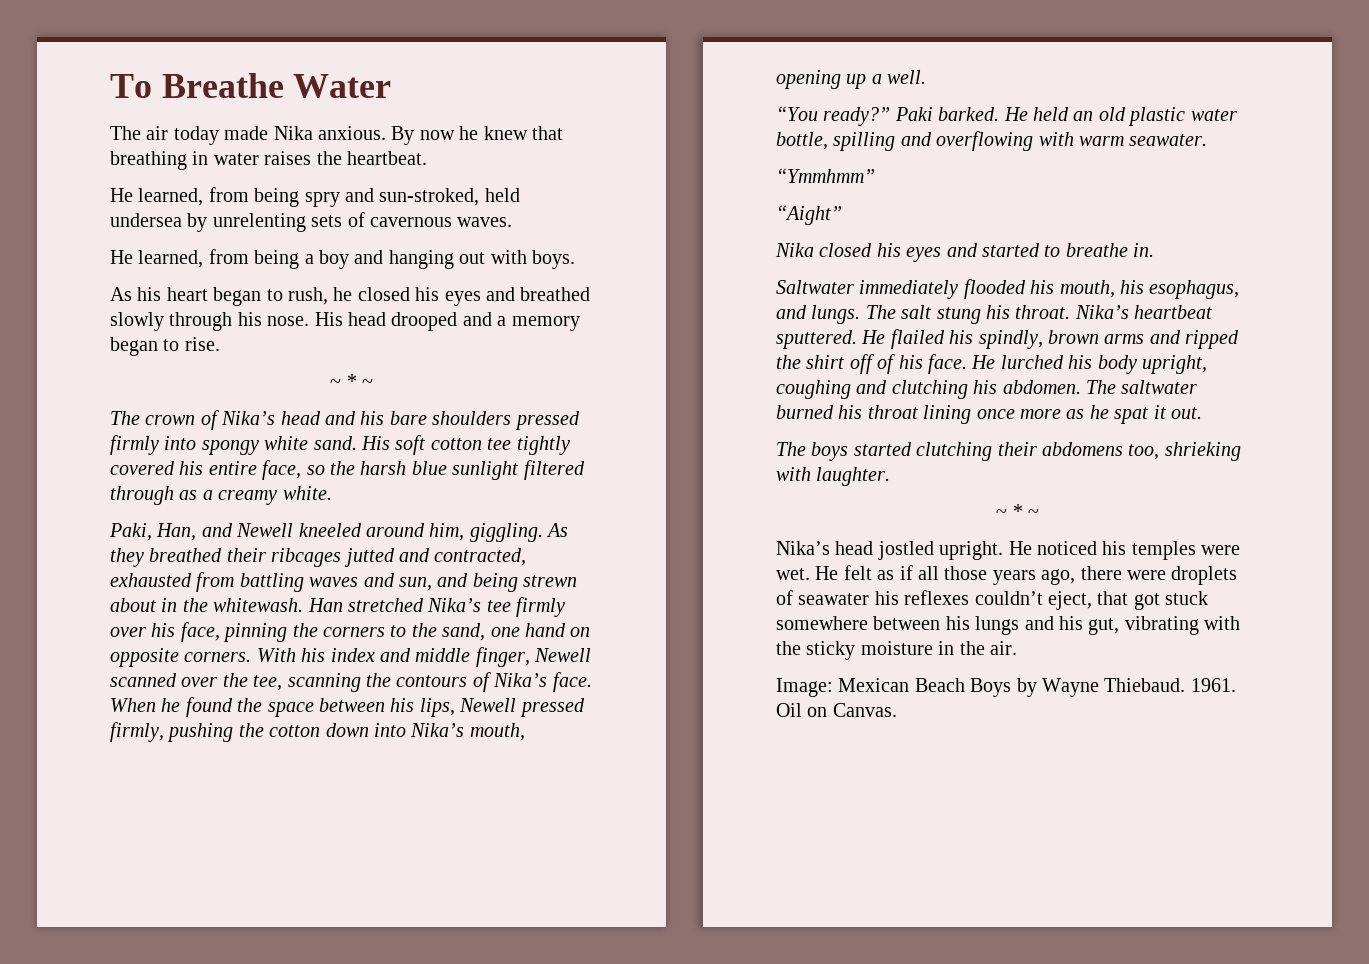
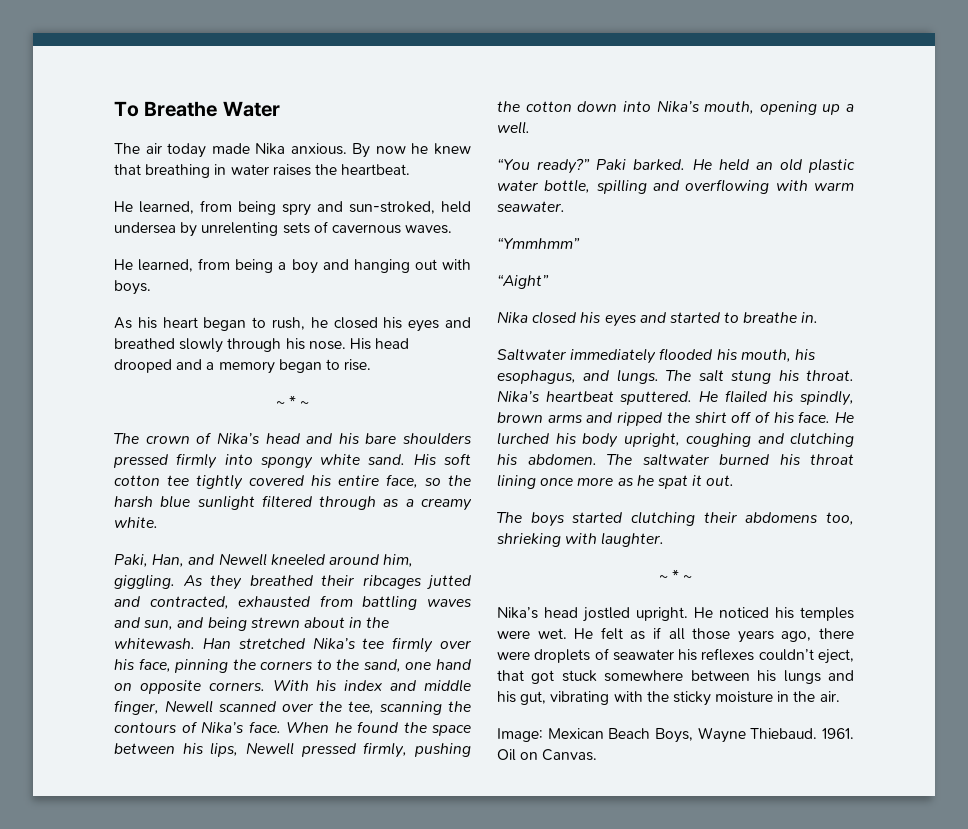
- Image: Mexican Beach Boys by Wayne Thiebaud.
+ Image: Mexican Beach Boys, Wayne Thiebaud.

